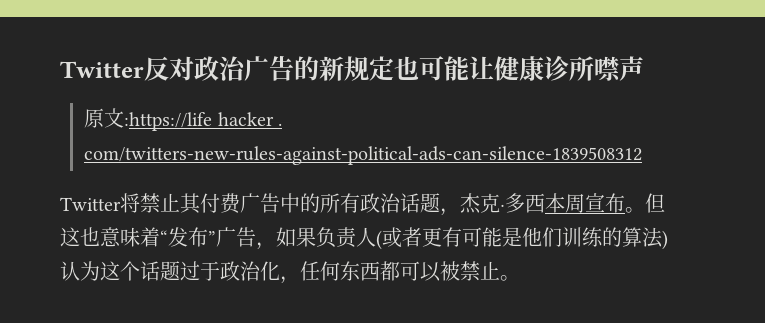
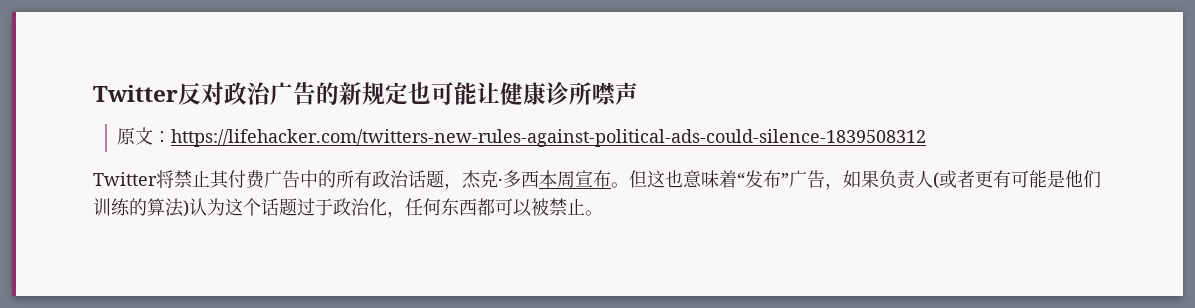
- 原文:https://life hacker . com/twitters-new-rules-against-political-ads-can-silence-1839508312
+ 原文：https://lifehacker.com/twitters-new-rules-against-political-ads-could-silence-1839508312

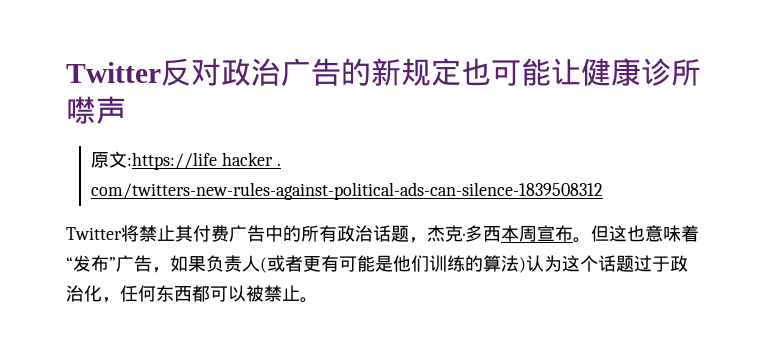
- 原文：https://lifehacker.com/twitters-new-rules-against-political-ads-could-silence-1839508312
+ 原文:https://life hacker . com/twitters-new-rules-against-political-ads-can-silence-1839508312

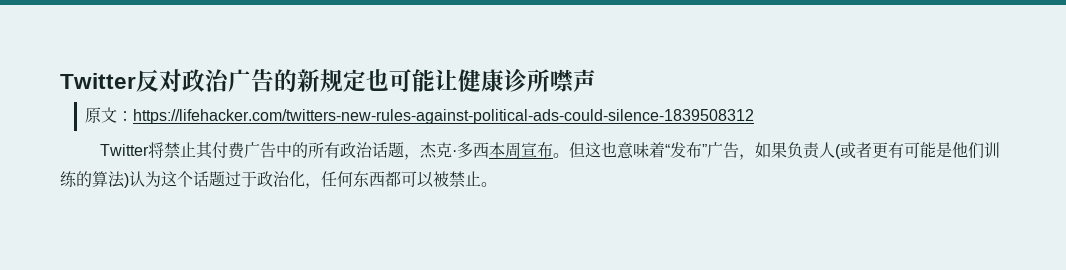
- 原文:https://life hacker . com/twitters-new-rules-against-political-ads-can-silence-1839508312
+ 原文：https://lifehacker.com/twitters-new-rules-against-political-ads-could-silence-1839508312

